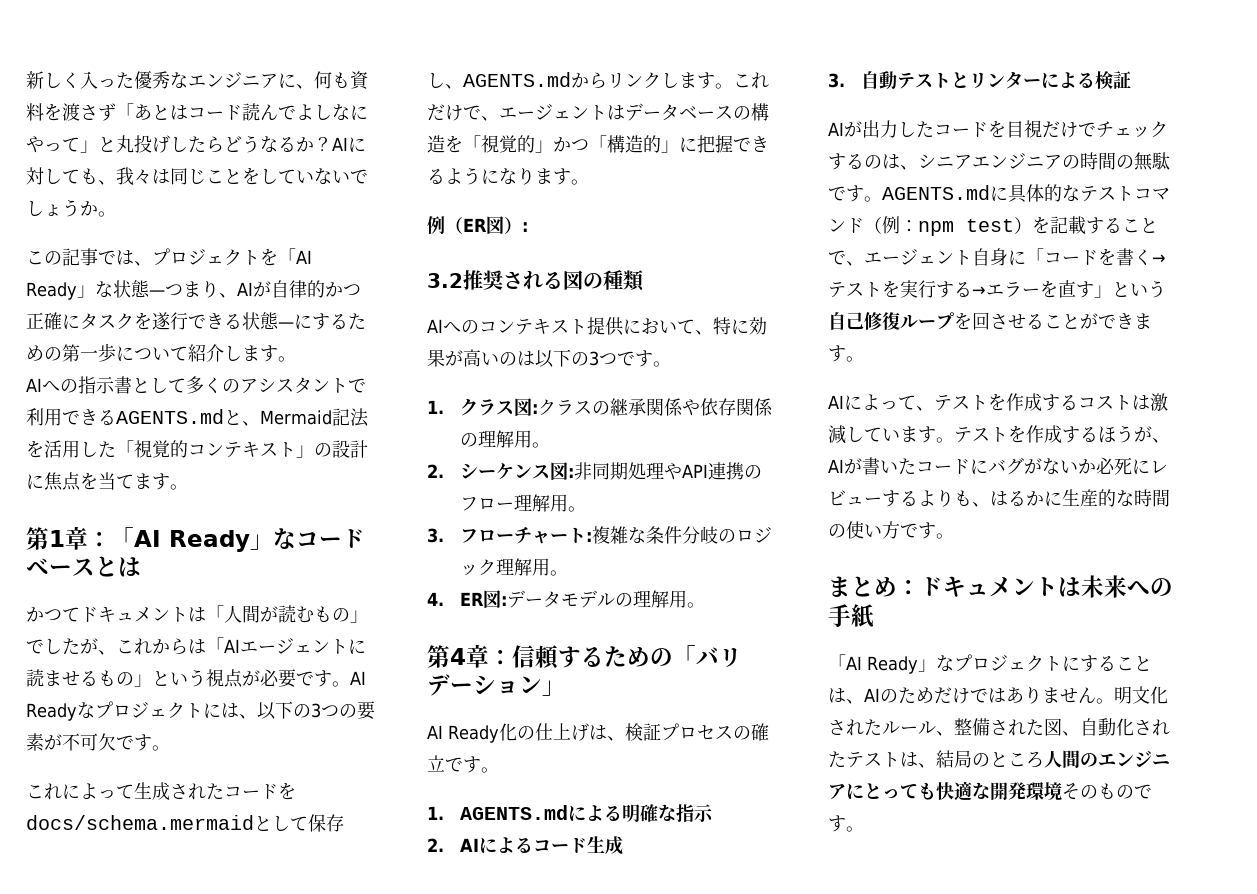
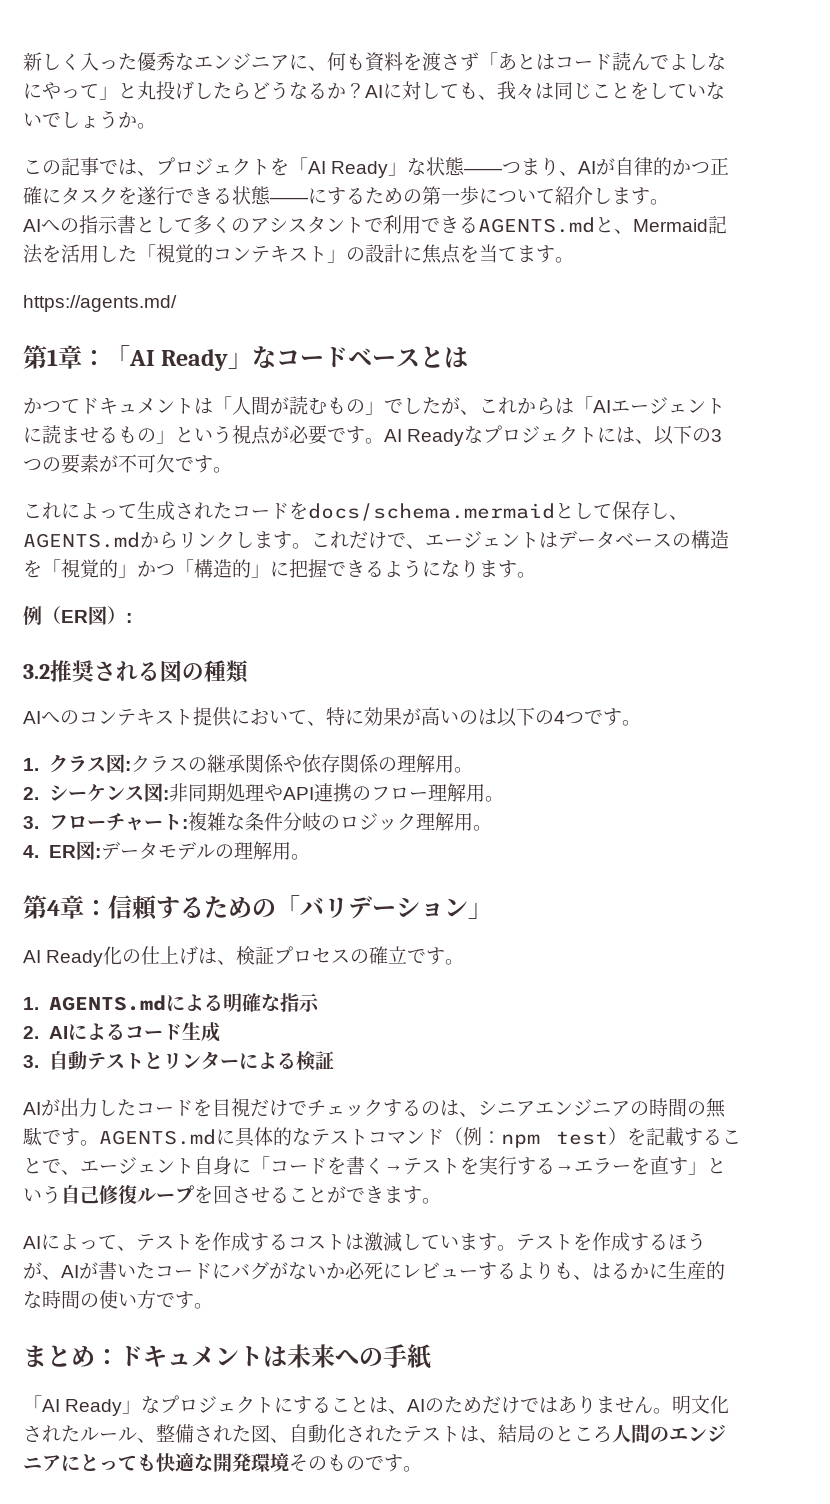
- この記事では、プロジェクトを「AI Ready」な状態—つまり、AIが自律的かつ正確にタスクを遂行できる状態—にするための第一歩について紹介します。
+ この記事では、プロジェクトを「AI Ready」な状態——つまり、AIが自律的かつ正確にタスクを遂行できる状態——にするための第一歩について紹介します。
+ https://agents.md/
- AIへのコンテキスト提供において、特に効果が高いのは以下の3つです。
+ AIへのコンテキスト提供において、特に効果が高いのは以下の4つです。

